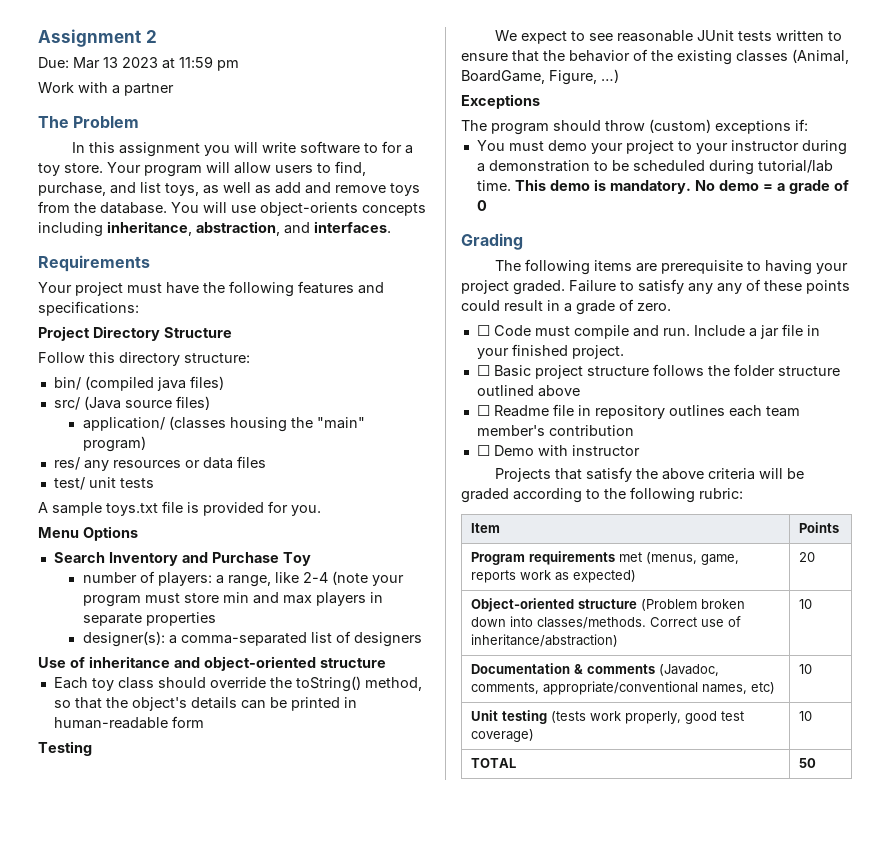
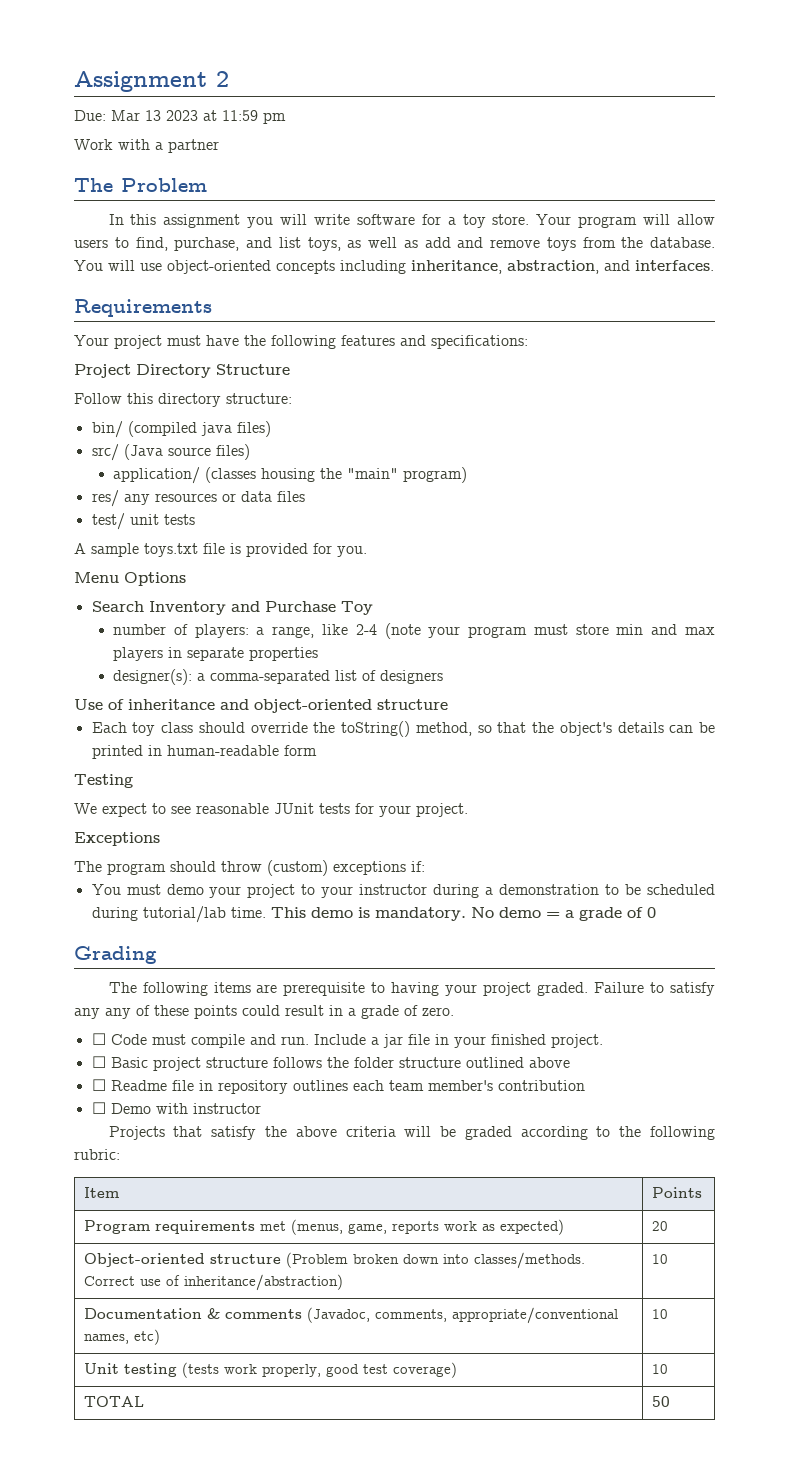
- In this assignment you will write software to for a toy store.
+ In this assignment you will write software for a toy store.
- You will use object-orients concepts including inheritance, abstraction, and interfaces.
+ You will use object-oriented concepts including inheritance, abstraction, and interfaces.
- We expect to see reasonable JUnit tests written to ensure that the behavior of the existing classes (Animal, BoardGame, Figure, …)
+ We expect to see reasonable JUnit tests for your project.

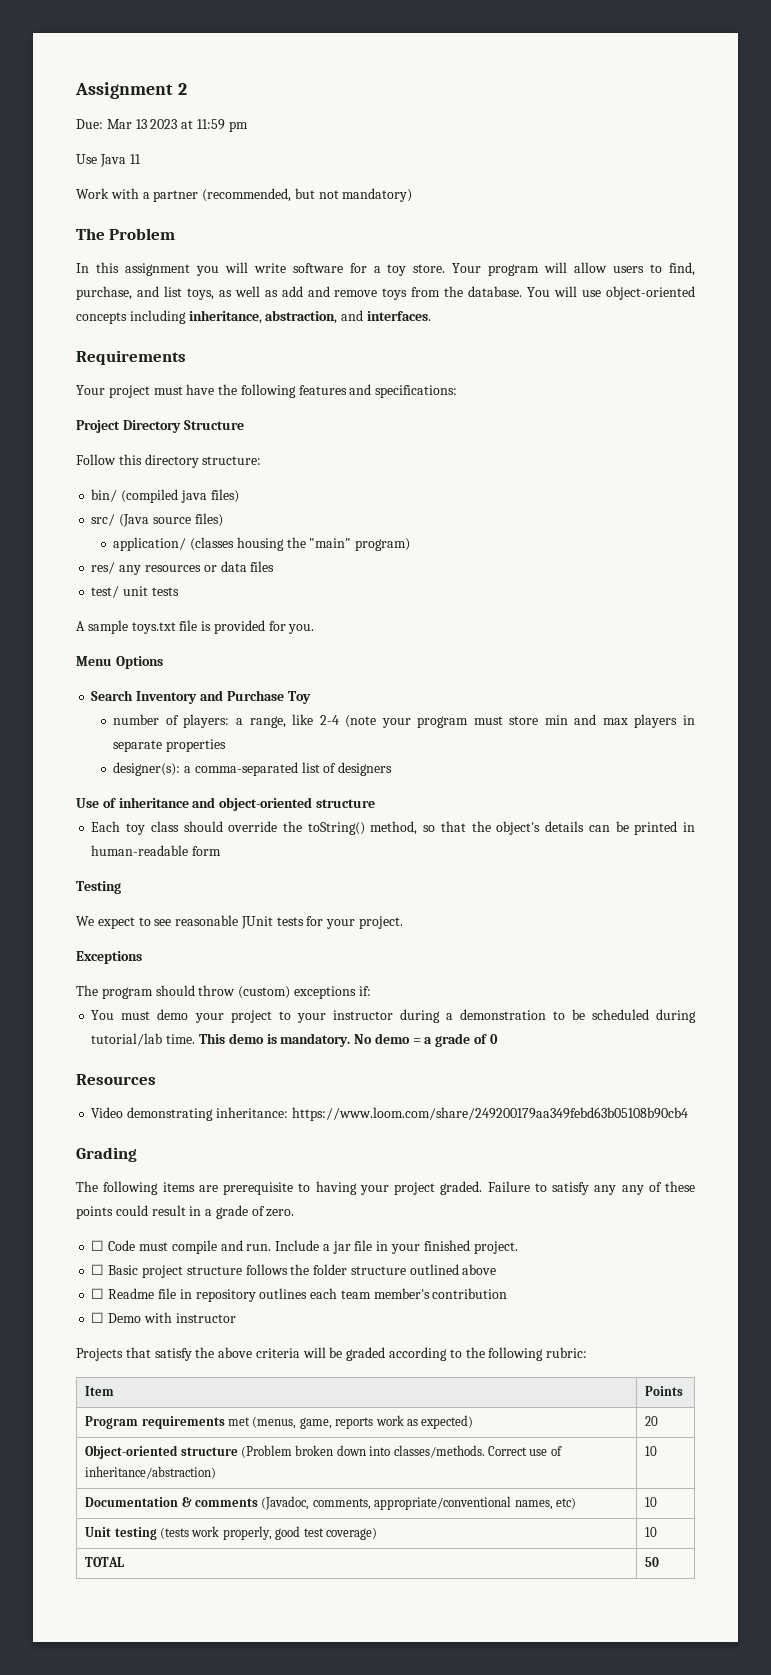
+ Use Java 11
- Work with a partner
+ Work with a partner (recommended, but not mandatory)
+ Resources
+ Video demonstrating inheritance: https://www.loom.com/share/249200179aa349febd63b05108b90cb4

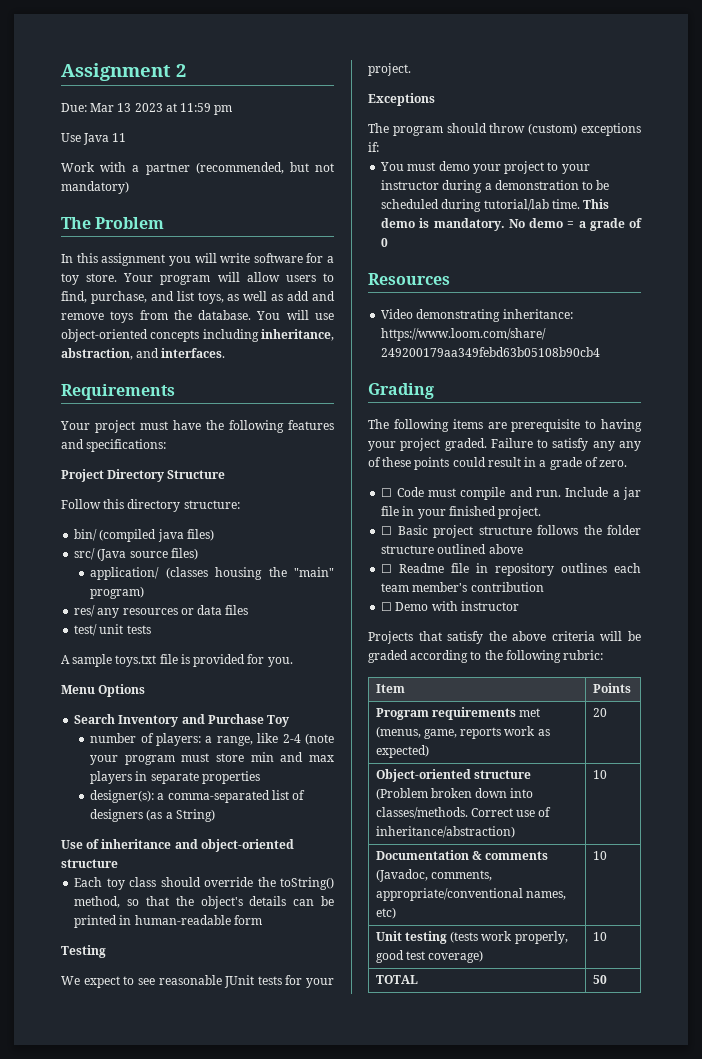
- designer(s): a comma-separated list of designers
+ designer(s): a comma-separated list of designers (as a String)

